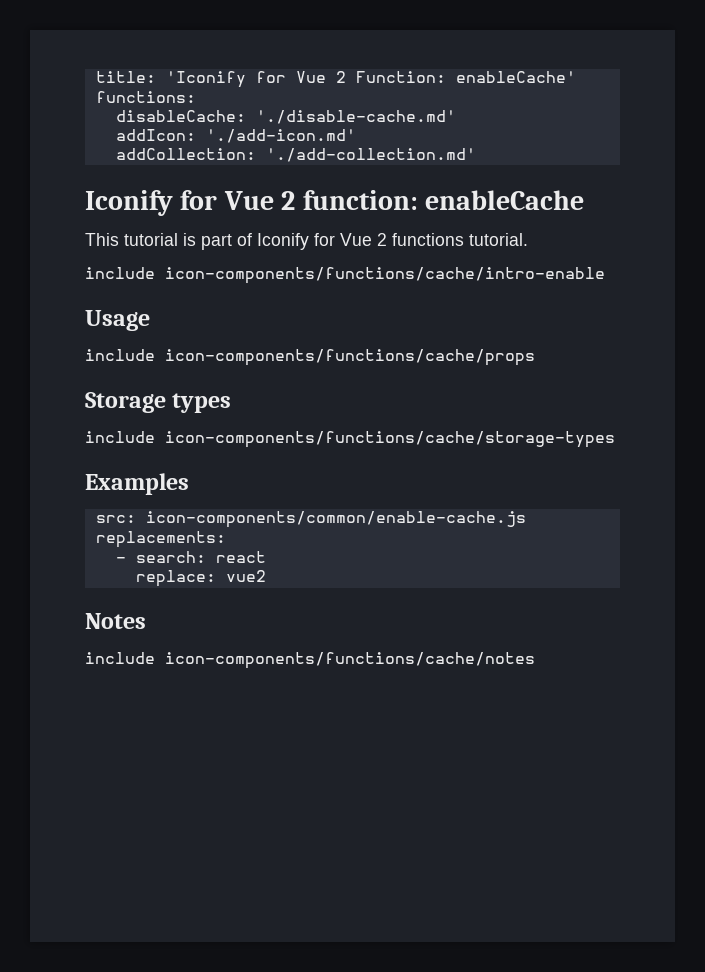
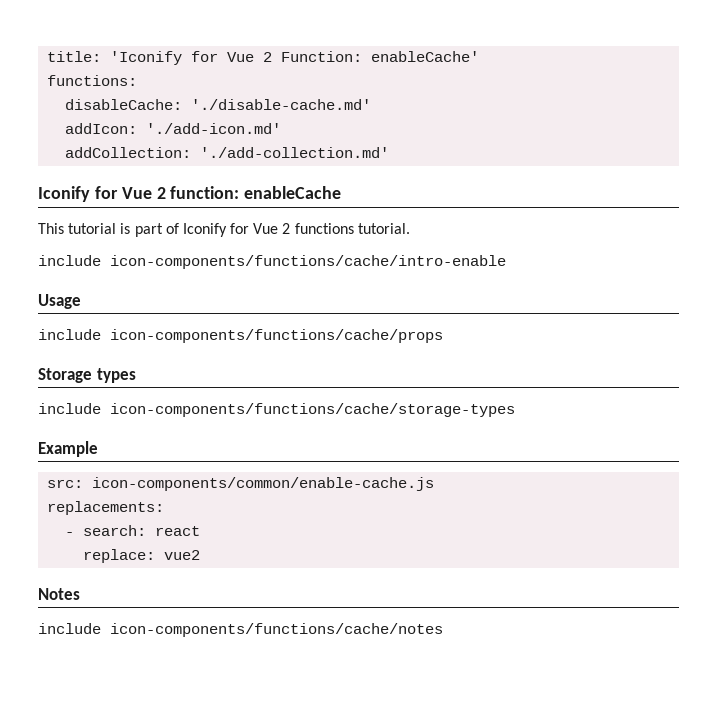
- Examples
+ Example

